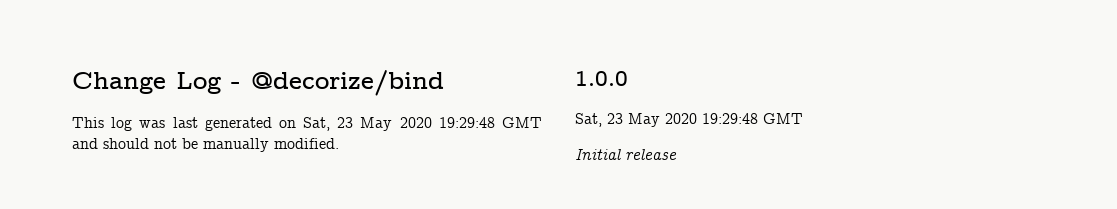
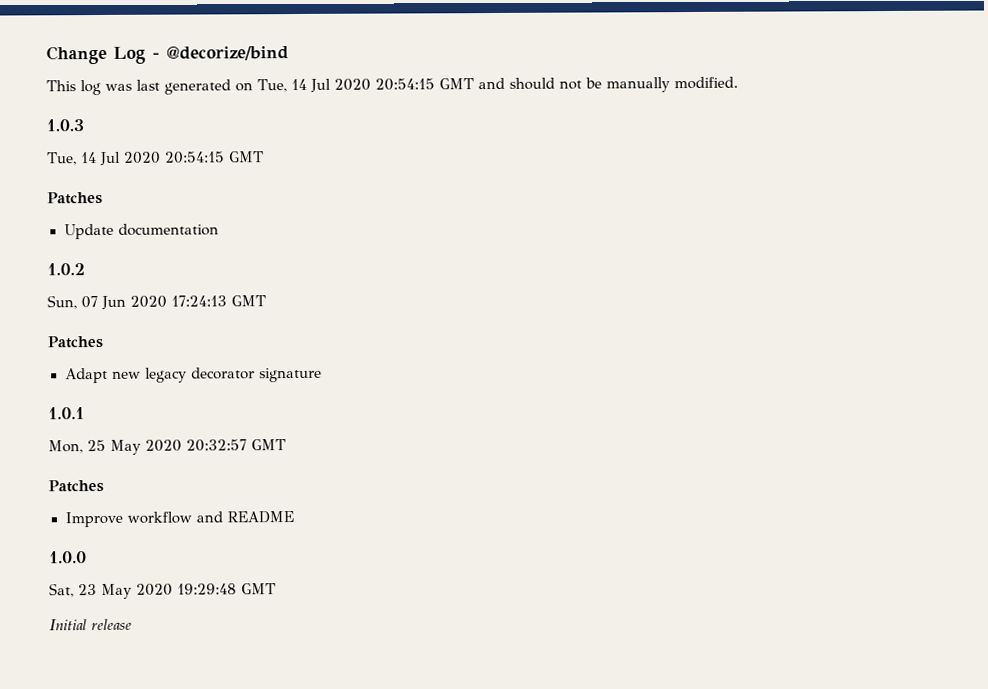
- This log was last generated on Sat, 23 May 2020 19:29:48 GMT and should not be manually modified.
+ This log was last generated on Tue, 14 Jul 2020 20:54:15 GMT and should not be manually modified.
+ 1.0.3
+ Tue, 14 Jul 2020 20:54:15 GMT
+ Patches
+ Update documentation
+ 1.0.2
+ Sun, 07 Jun 2020 17:24:13 GMT
+ Patches
+ Adapt new legacy decorator signature
+ 1.0.1
+ Mon, 25 May 2020 20:32:57 GMT
+ Patches
+ Improve workflow and README

